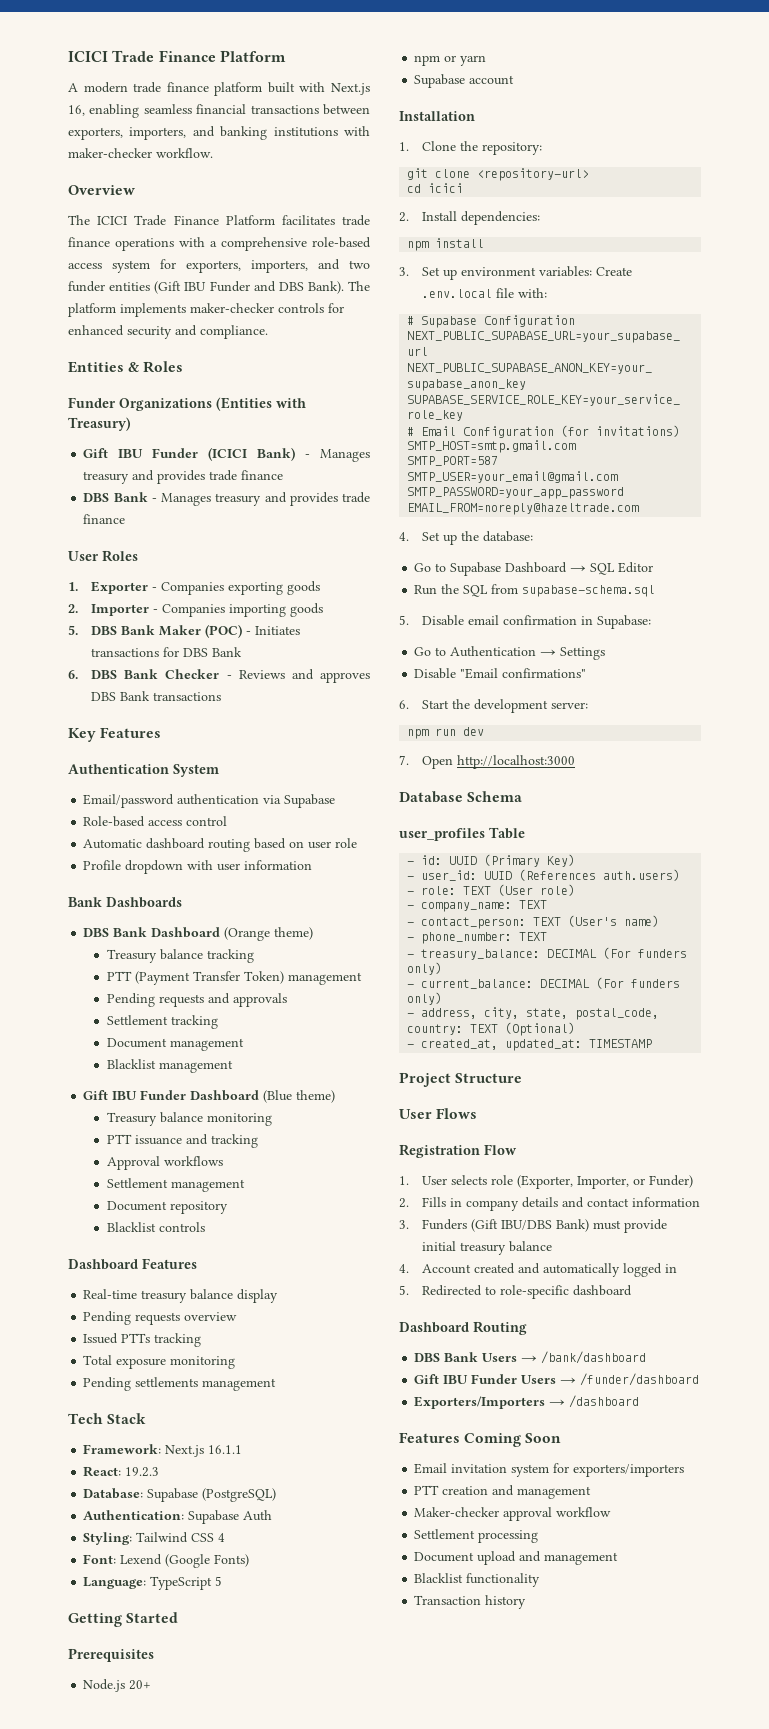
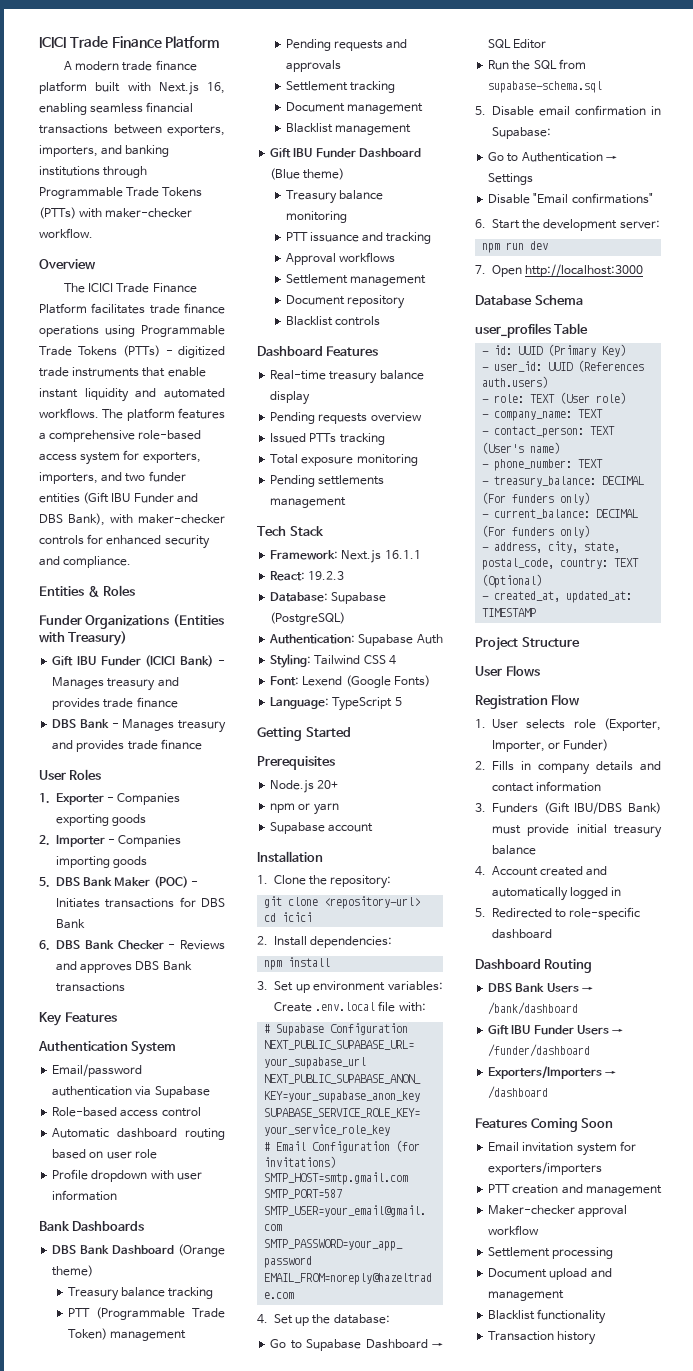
- A modern trade finance platform built with Next.js 16, enabling seamless financial transactions between exporters, importers, and banking institutions with maker-checker workflow.
+ A modern trade finance platform built with Next.js 16, enabling seamless financial transactions between exporters, importers, and banking institutions through Programmable Trade Tokens (PTTs) with maker-checker workflow.
- The ICICI Trade Finance Platform facilitates trade finance operations with a comprehensive role-based access system for exporters, importers, and two funder entities (Gift IBU Funder and DBS Bank). The platform implements maker-checker controls for enhanced security and compliance.
+ The ICICI Trade Finance Platform facilitates trade finance operations using Programmable Trade Tokens (PTTs) - digitized trade instruments that enable instant liquidity and automated workflows. The platform features a comprehensive role-based access system for exporters, importers, and two funder entities (Gift IBU Funder and DBS Bank), with maker-checker controls for enhanced security and compliance.
- PTT (Payment Transfer Token) management
+ PTT (Programmable Trade Token) management

